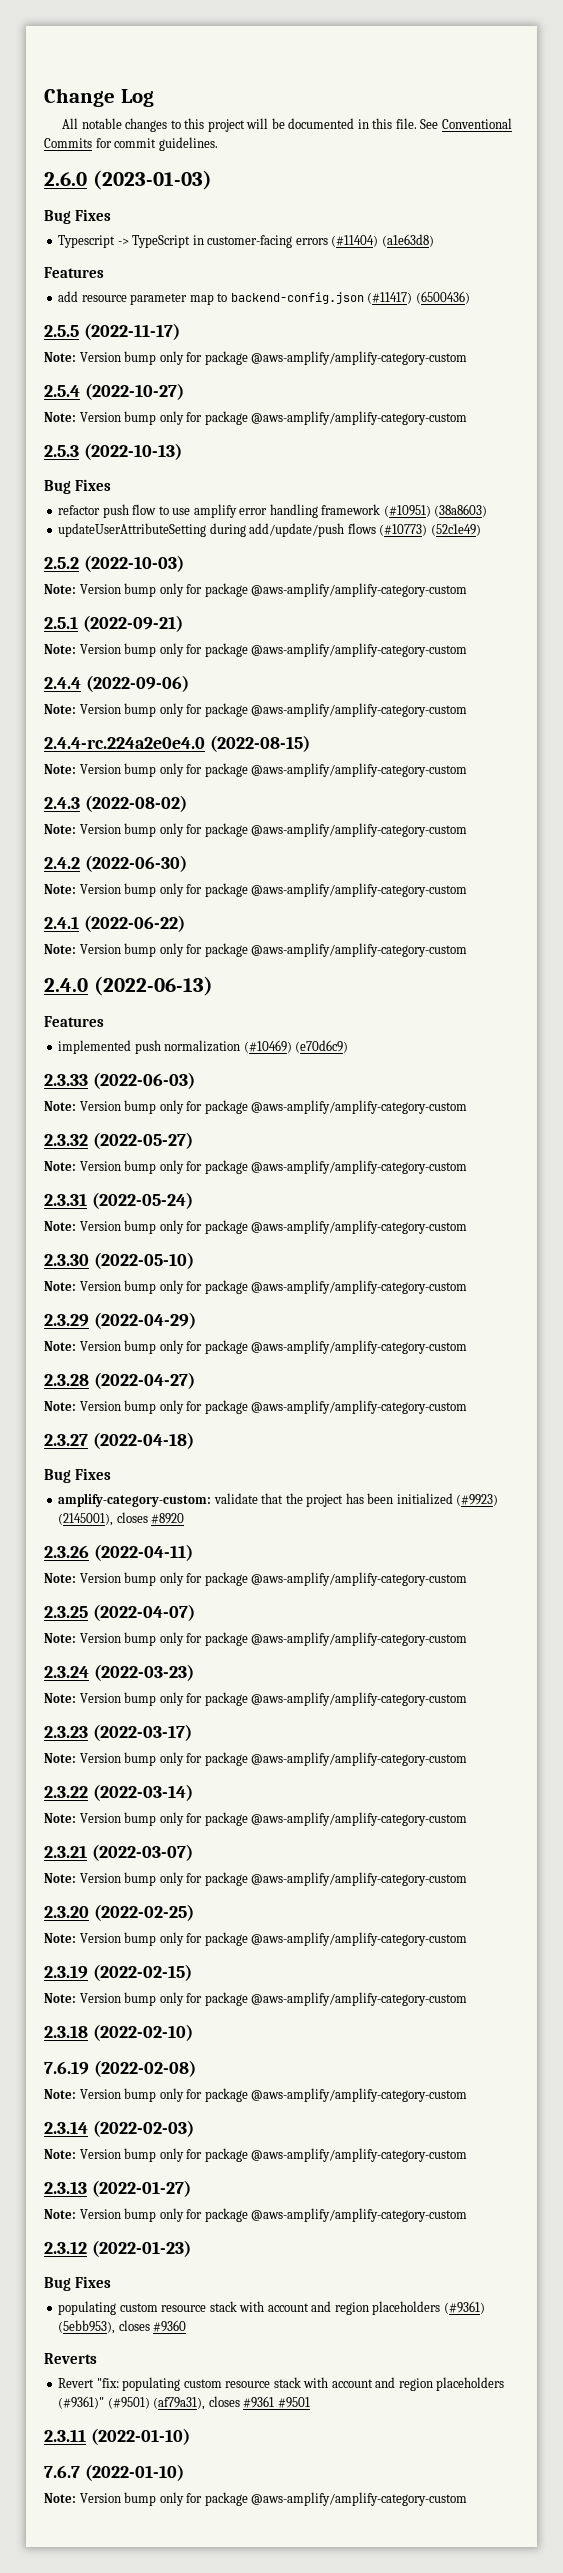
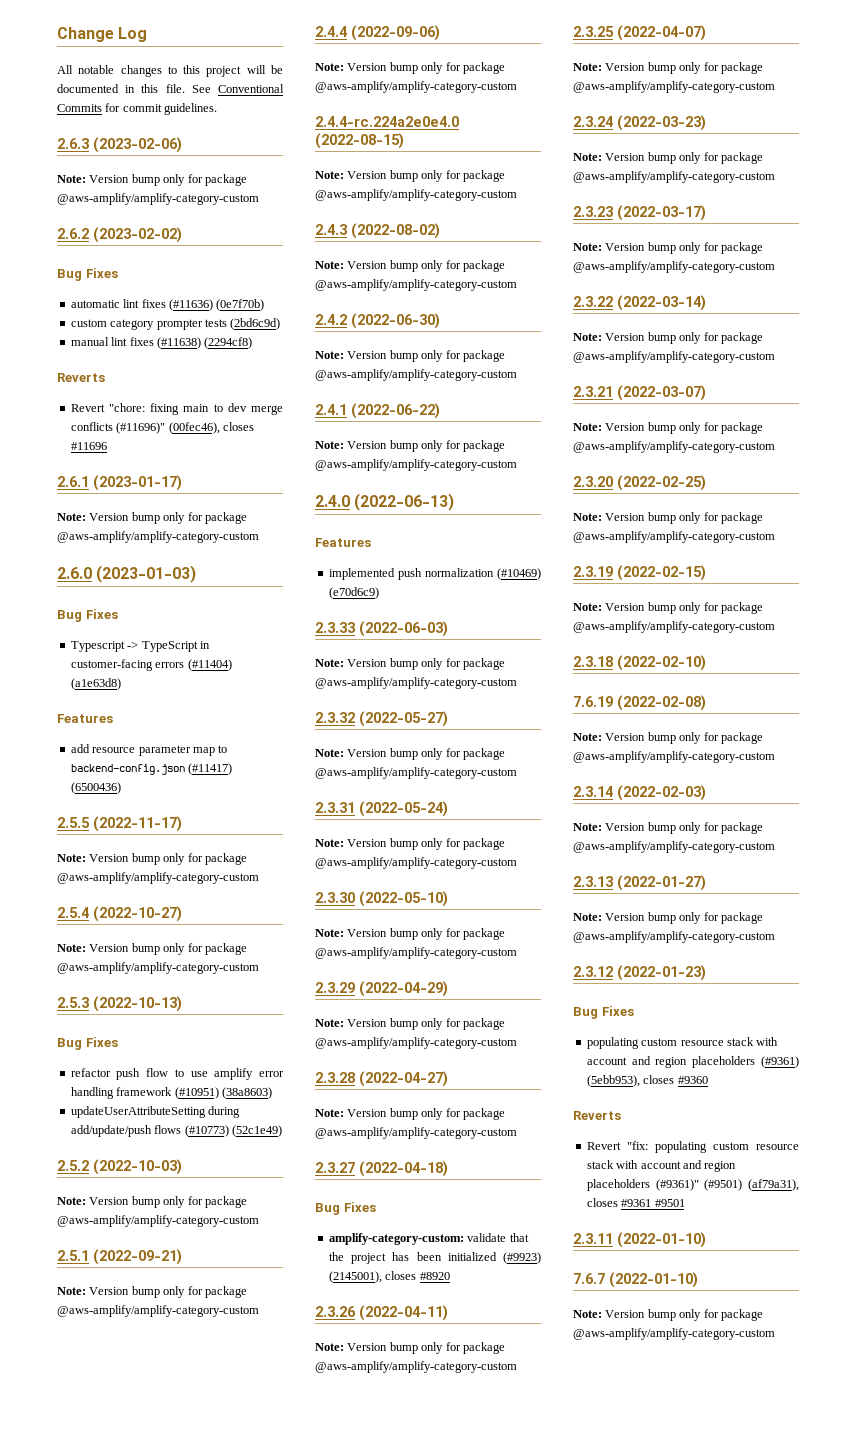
+ 2.6.3 (2023-02-06)
+ Note: Version bump only for package @aws-amplify/amplify-category-custom
+ 2.6.2 (2023-02-02)
+ Bug Fixes
+ automatic lint fixes (#11636) (0e7f70b)
+ custom category prompter tests (2bd6c9d)
+ manual lint fixes (#11638) (2294cf8)
+ Reverts
+ Revert "chore: fixing main to dev merge conflicts (#11696)" (00fec46), closes #11696
+ 2.6.1 (2023-01-17)
+ Note: Version bump only for package @aws-amplify/amplify-category-custom

